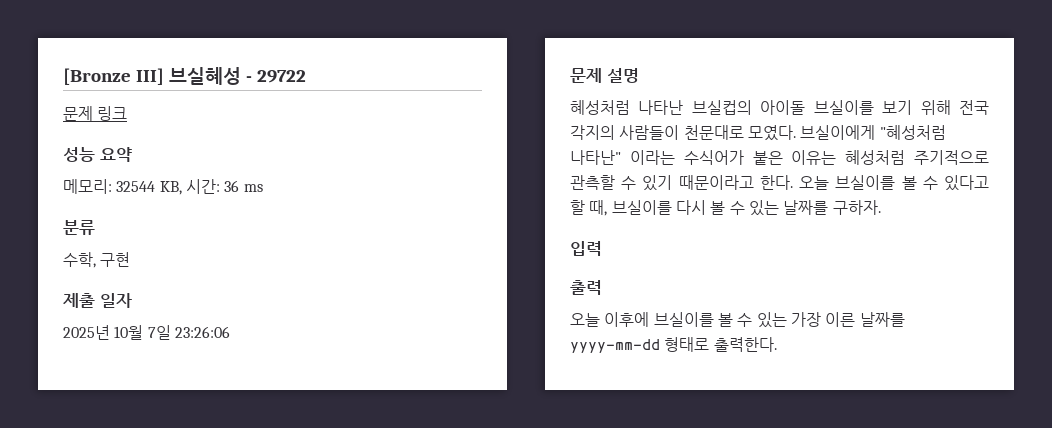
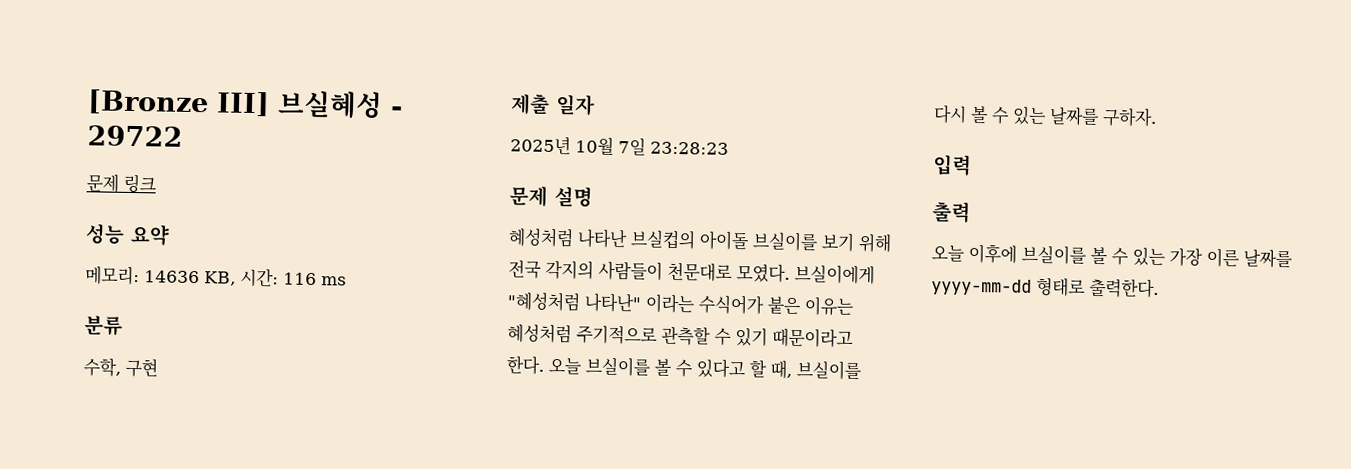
- 메모리: 32544 KB, 시간: 36 ms
+ 메모리: 14636 KB, 시간: 116 ms
- 2025년 10월 7일 23:26:06
+ 2025년 10월 7일 23:28:23

